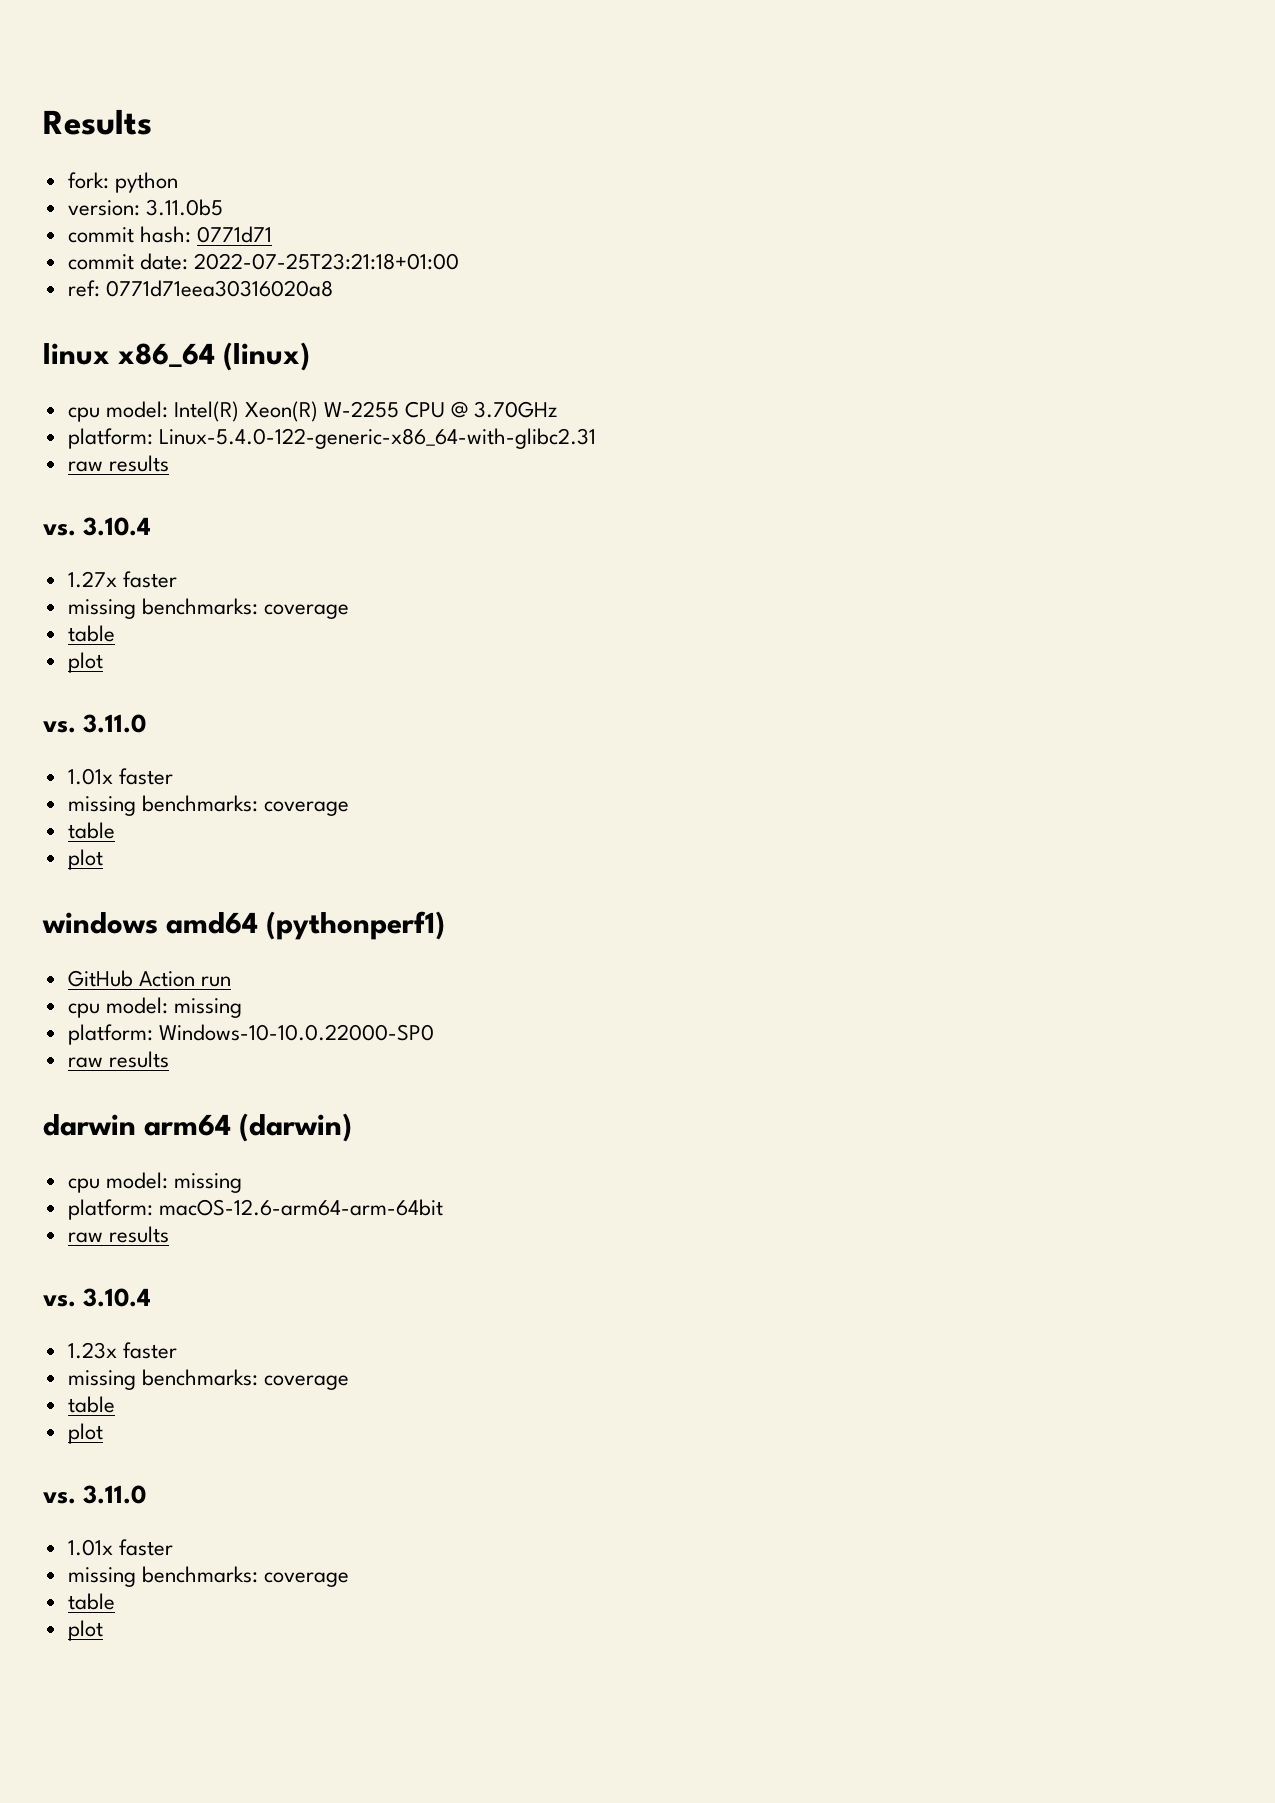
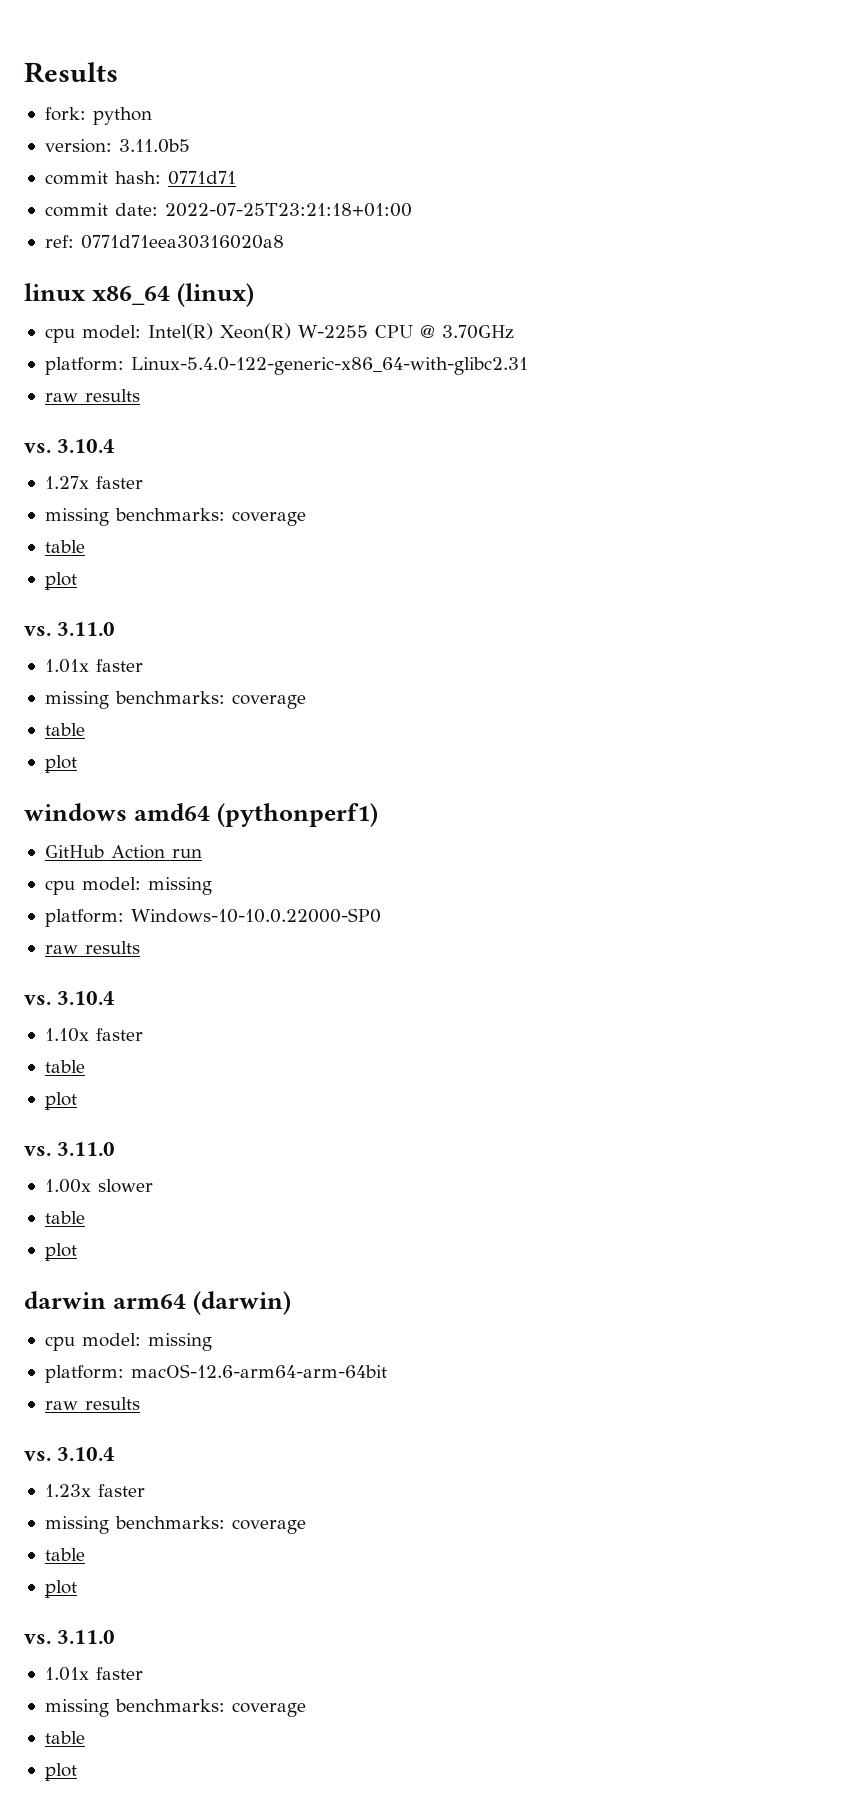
  platform: Windows-10-10.0.22000-SP0
  raw results
+ vs. 3.10.4
+ 1.10x faster
+ table
+ plot
+ vs. 3.11.0
+ 1.00x slower
+ table
+ plot

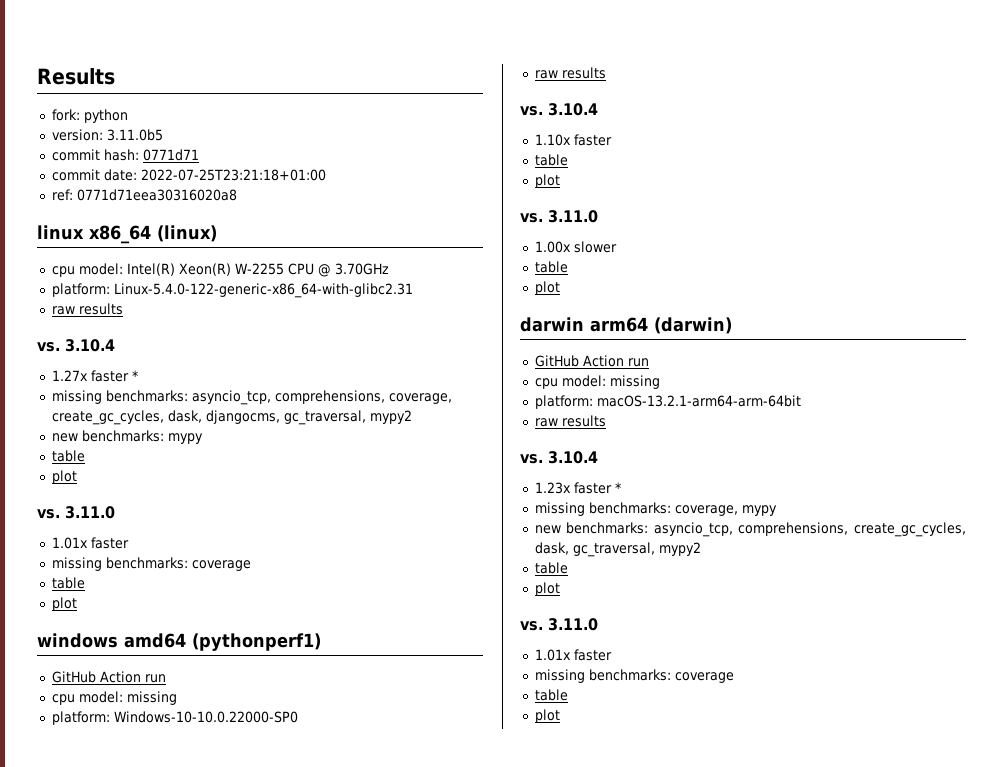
- 1.27x faster
- missing benchmarks: coverage
+ 1.27x faster *
+ missing benchmarks: asyncio_tcp, comprehensions, coverage, create_gc_cycles, dask, djangocms, gc_traversal, mypy2
+ new benchmarks: mypy
  darwin arm64 (darwin)
+ GitHub Action run
  cpu model: missing
- platform: macOS-12.6-arm64-arm-64bit
+ platform: macOS-13.2.1-arm64-arm-64bit
- 1.23x faster
- missing benchmarks: coverage
+ 1.23x faster *
+ missing benchmarks: coverage, mypy
+ new benchmarks: asyncio_tcp, comprehensions, create_gc_cycles, dask, gc_traversal, mypy2

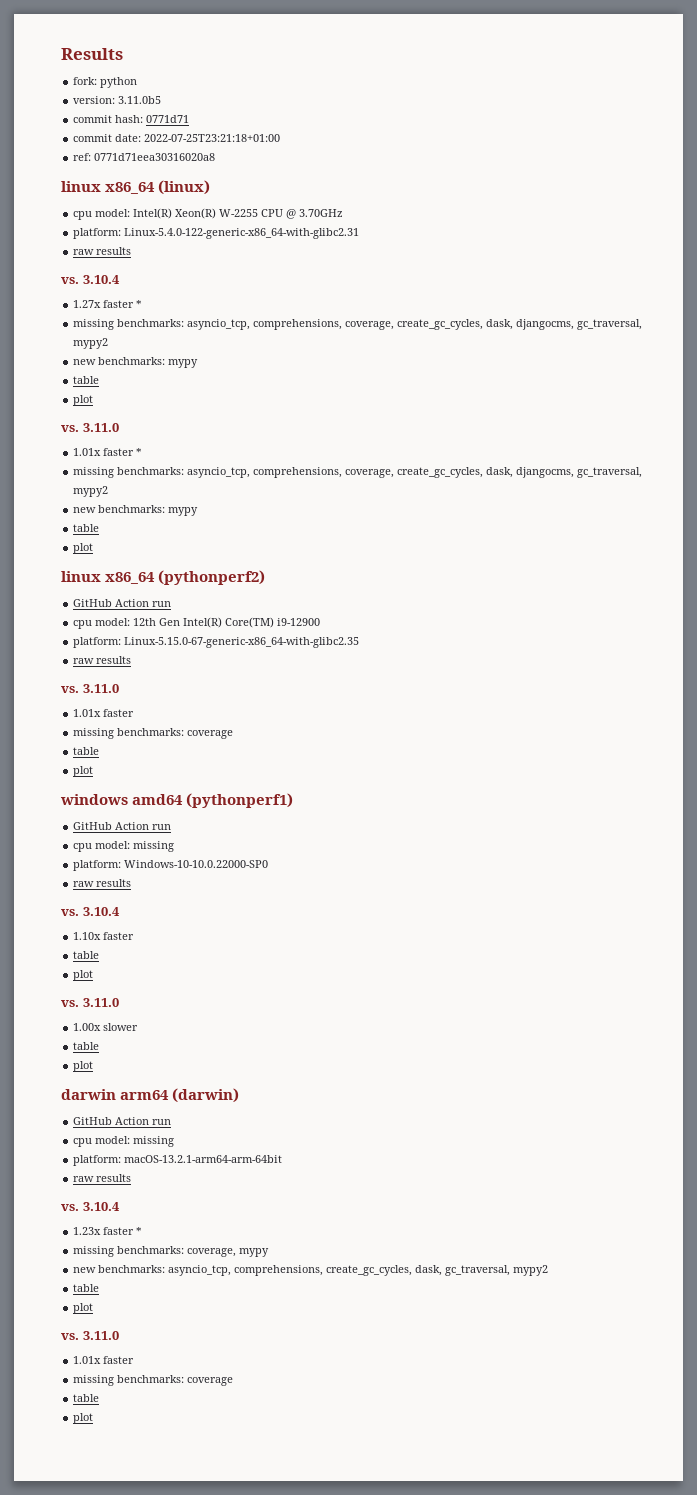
+ 1.01x faster *
+ missing benchmarks: asyncio_tcp, comprehensions, coverage, create_gc_cycles, dask, djangocms, gc_traversal, mypy2
+ new benchmarks: mypy
+ table
+ plot
+ linux x86_64 (pythonperf2)
+ GitHub Action run
+ cpu model: 12th Gen Intel(R) Core(TM) i9-12900
+ platform: Linux-5.15.0-67-generic-x86_64-with-glibc2.35
+ raw results
+ vs. 3.11.0

